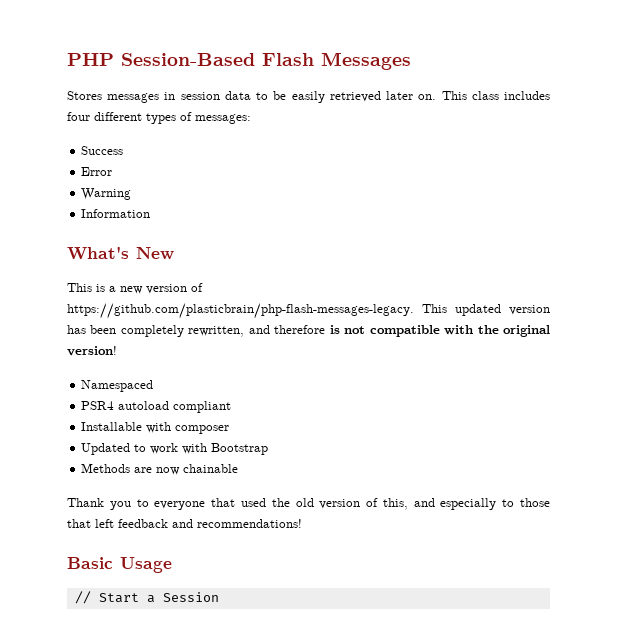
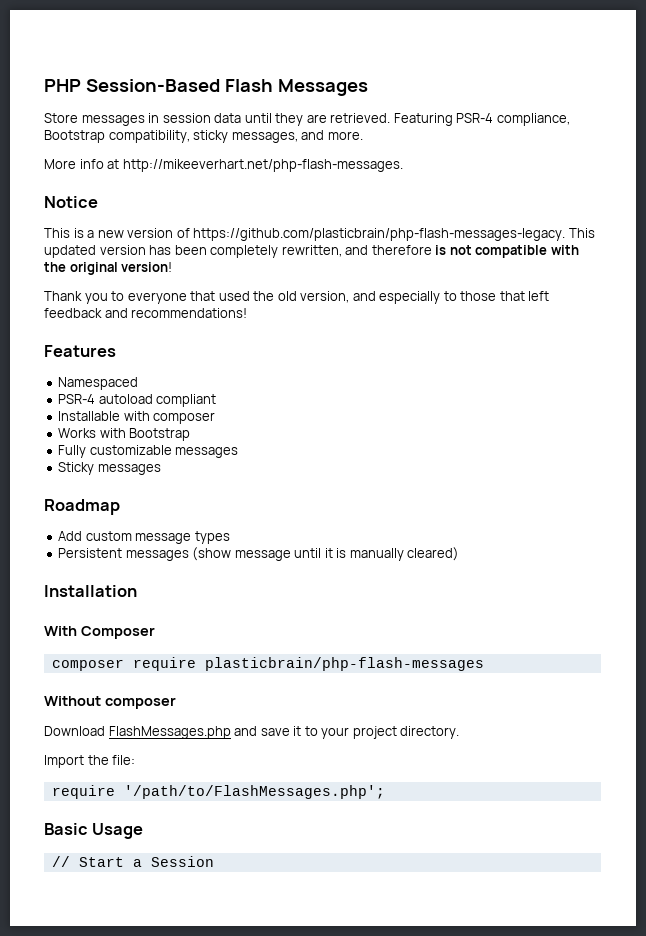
- Stores messages in session data to be easily retrieved later on. This class includes four different types of messages:
- Success
- Error
- Warning
- Information
- What's New
+ Store messages in session data until they are retrieved. Featuring PSR-4 compliance, Bootstrap compatibility, sticky messages, and more.
+ More info at http://mikeeverhart.net/php-flash-messages.
+ Notice
- Namespaced
- PSR4 autoload compliant
- Installable with composer
- Updated to work with Bootstrap
- Methods are now chainable
- Thank you to everyone that used the old version of this, and especially to those that left feedback and recommendations!
+ Thank you to everyone that used the old version, and especially to those that left feedback and recommendations!
+ Features
+ Namespaced
+ PSR-4 autoload compliant
+ Installable with composer
+ Works with Bootstrap
+ Fully customizable messages
+ Sticky messages
+ Roadmap
+ Add custom message types
+ Persistent messages (show message until it is manually cleared)
+ Installation
+ With Composer
+ composer require plasticbrain/php-flash-messages
+ Without composer
+ Download FlashMessages.php and save it to your project directory.
+ Import the file:
+ require '/path/to/FlashMessages.php';

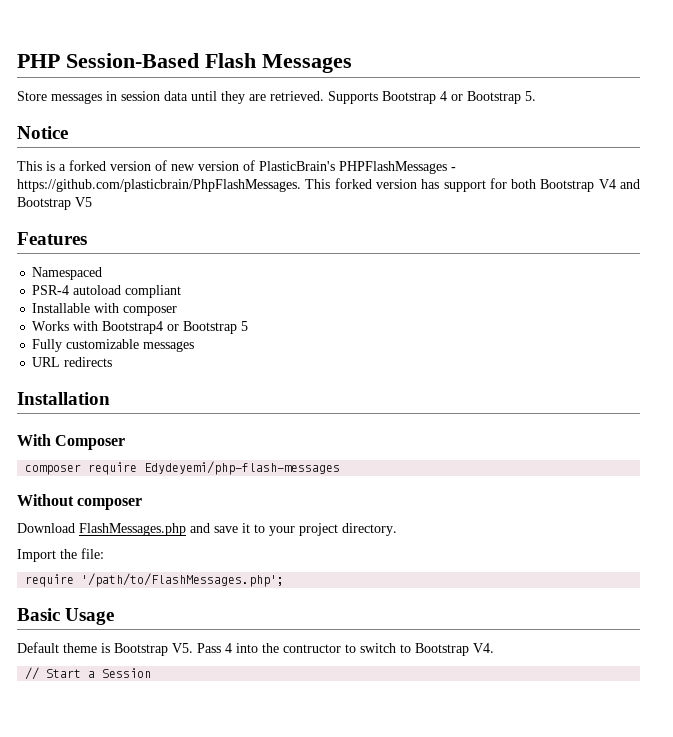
- Featuring PSR-4 compliance, Bootstrap compatibility, sticky messages, and more.
- More info at http://mikeeverhart.net/php-flash-messages.
+ Supports Bootstrap 4 or Bootstrap 5.
  Notice
- This is a new version of https://github.com/plasticbrain/php-flash-messages-legacy. This updated version has been completely rewritten, and therefore is not compatible with the original version!
- Thank you to everyone that used the old version, and especially to those that left feedback and recommendations!
+ This is a forked version of new version of PlasticBrain's PHPFlashMessages - https://github.com/plasticbrain/PhpFlashMessages. This forked version has support for both Bootstrap V4 and Bootstrap V5
- Works with Bootstrap
+ Works with Bootstrap4 or Bootstrap 5
- Sticky messages
- Roadmap
- Add custom message types
- Persistent messages (show message until it is manually cleared)
+ URL redirects
- composer require plasticbrain/php-flash-messages
+ composer require Edydeyemi/php-flash-messages
+ Default theme is Bootstrap V5. Pass 4 into the contructor to switch to Bootstrap V4.

